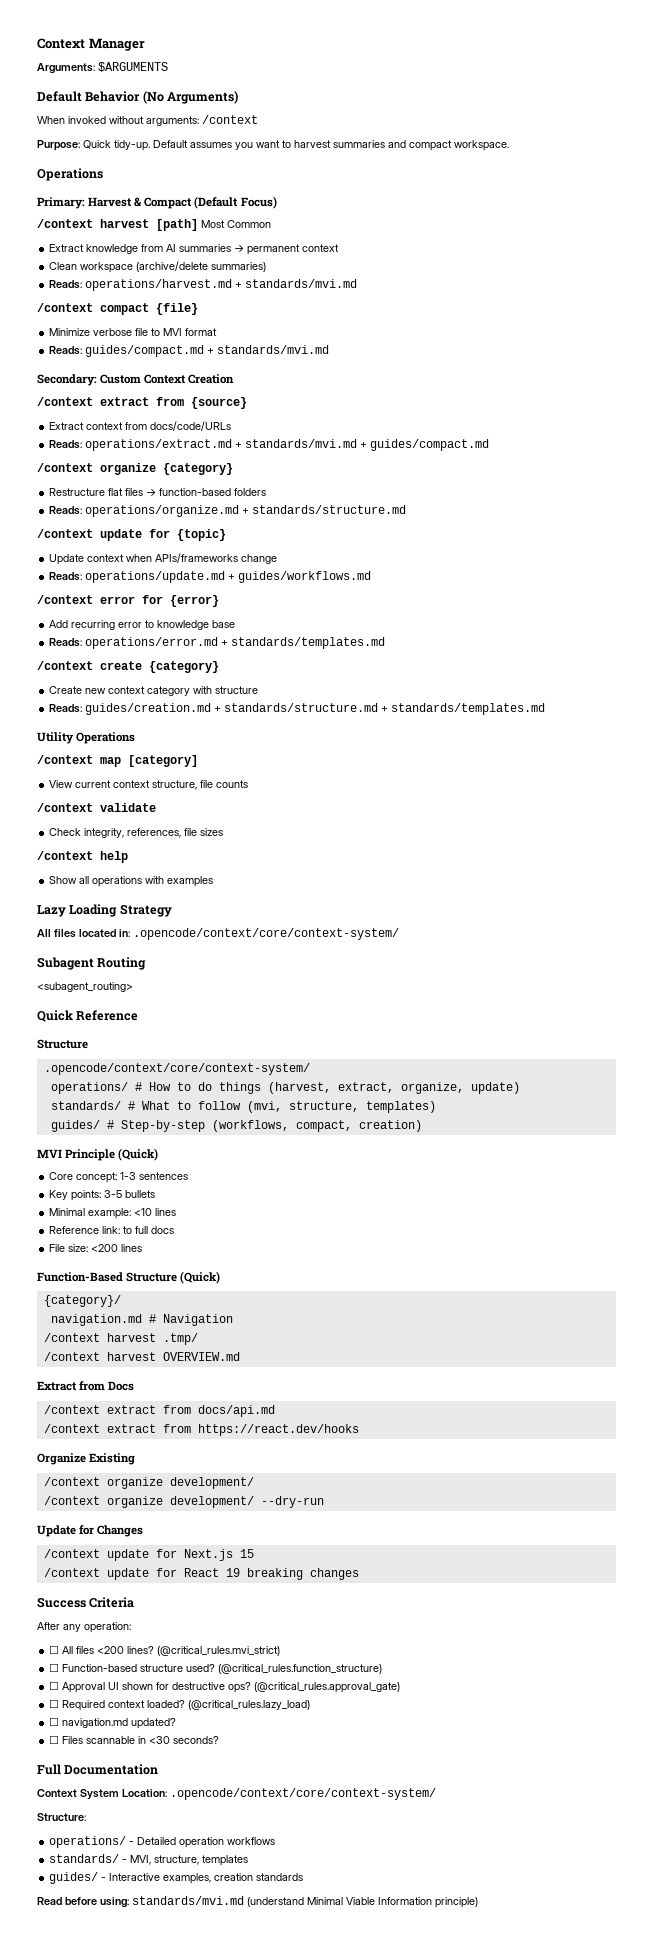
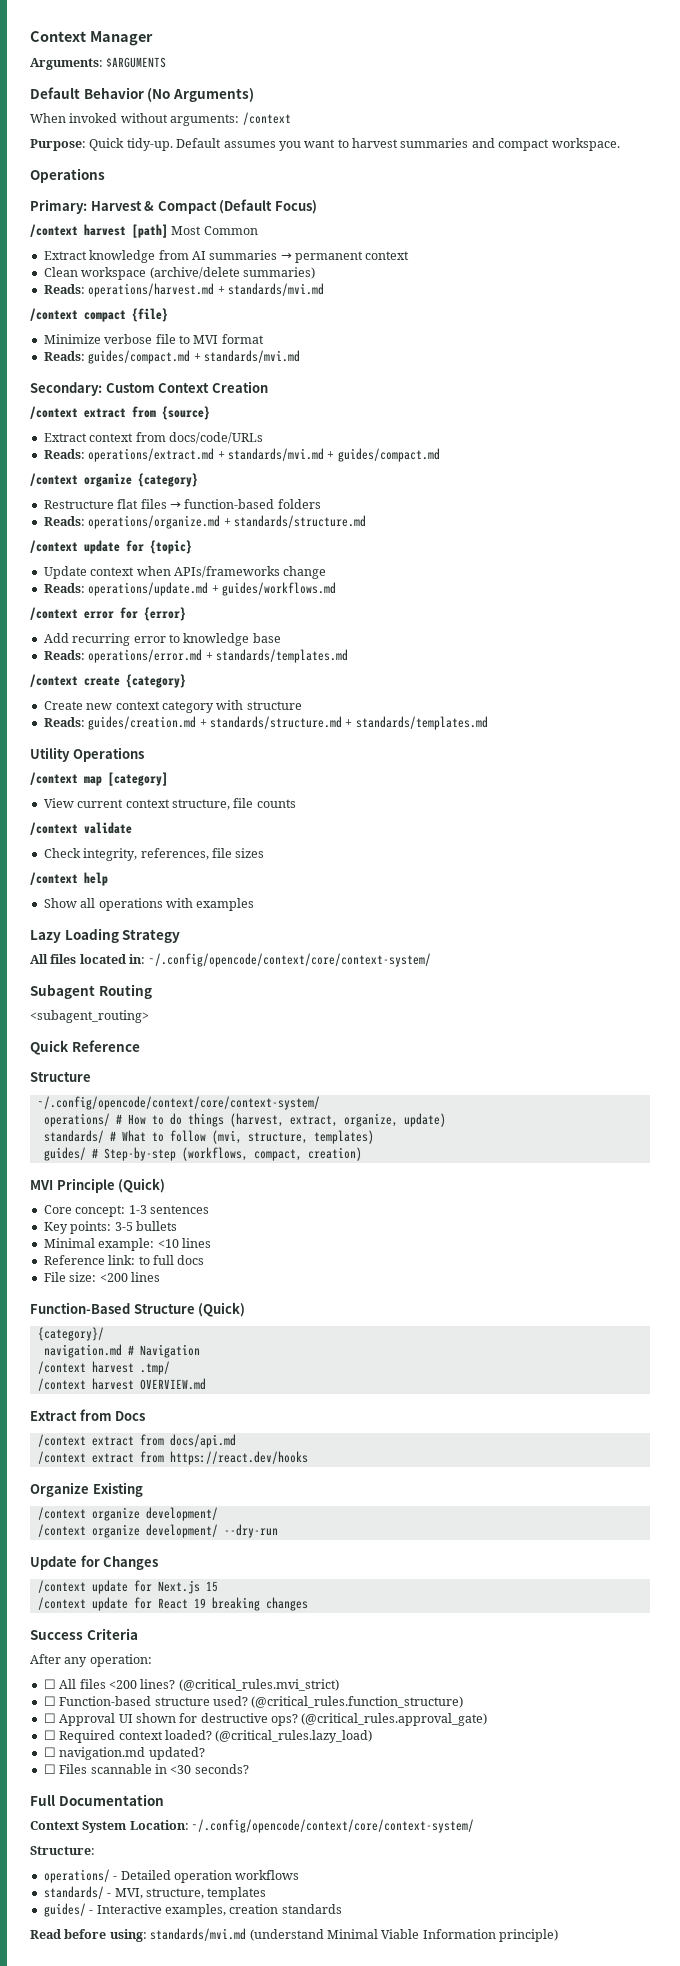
- All files located in: .opencode/context/core/context-system/
+ All files located in: ~/.config/opencode/context/core/context-system/
  Quick Reference
  Structure
- .opencode/context/core/context-system/
+ ~/.config/opencode/context/core/context-system/
- Context System Location: .opencode/context/core/context-system/
+ Context System Location: ~/.config/opencode/context/core/context-system/

